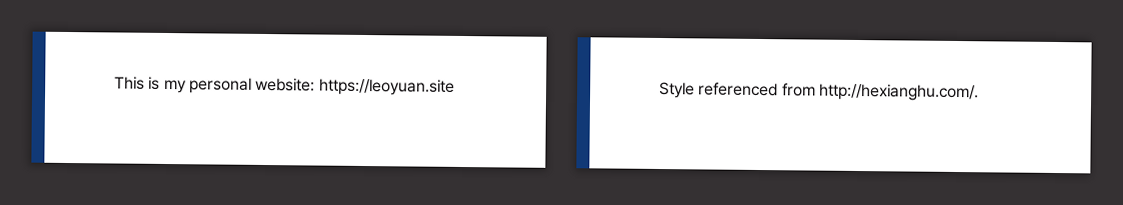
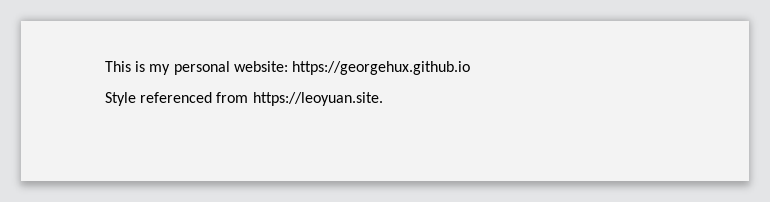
- This is my personal website: https://leoyuan.site
+ This is my personal website: https://georgehux.github.io
- Style referenced from http://hexianghu.com/.
+ Style referenced from https://leoyuan.site.

